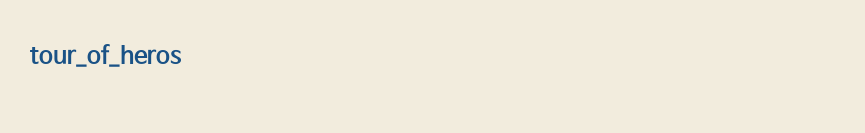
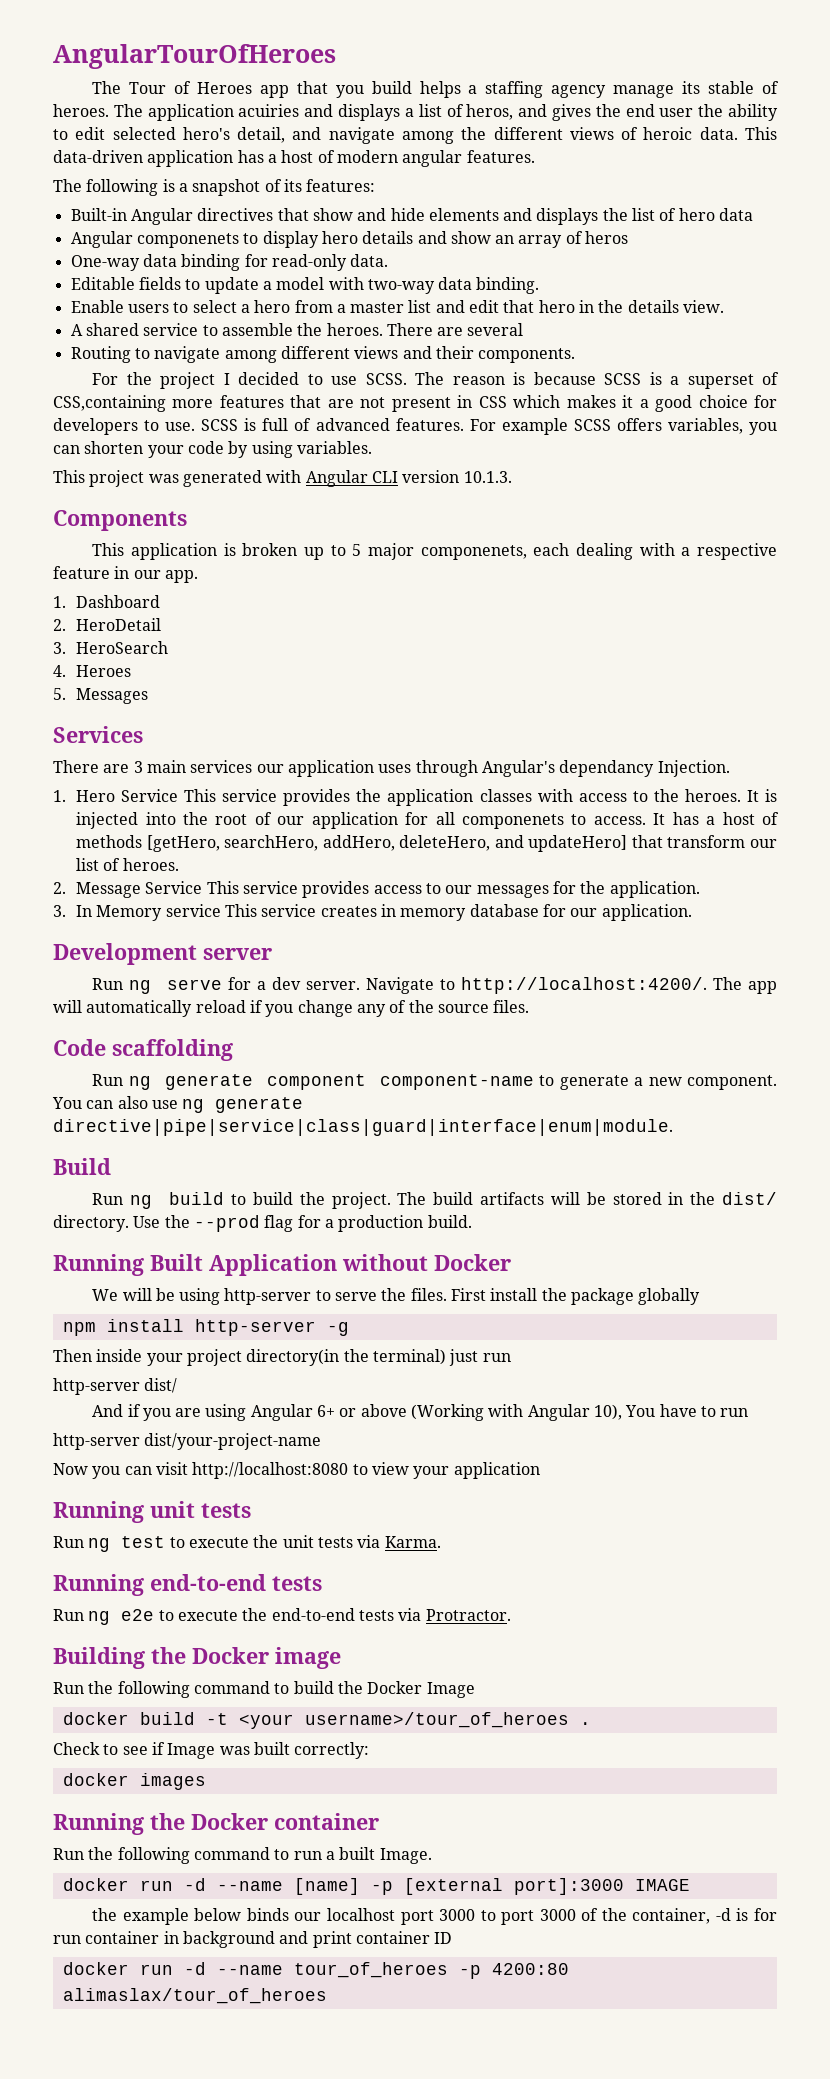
- tour_of_heros
+ AngularTourOfHeroes
+ The Tour of Heroes app that you build helps a staffing agency manage its stable of heroes. The application acuiries and displays a list of heros, and gives the end user the ability to edit selected hero's detail, and navigate among the different views of heroic data. This data-driven application has a host of modern angular features.
+ The following is a snapshot of its features:
+ Built-in Angular directives that show and hide elements and displays the list of hero data
+ Angular componenets to display hero details and show an array of heros
+ One-way data binding for read-only data.
+ Editable fields to update a model with two-way data binding.
+ Enable users to select a hero from a master list and edit that hero in the details view.
+ A shared service to assemble the heroes. There are several
+ Routing to navigate among different views and their components.
+ For the project I decided to use SCSS. The reason is because SCSS is a superset of CSS,containing more features that are not present in CSS which makes it a good choice for developers to use. SCSS is full of advanced features. For example SCSS offers variables, you can shorten your code by using variables.
+ This project was generated with Angular CLI version 10.1.3.
+ Components
+ This application is broken up to 5 major componenets, each dealing with a respective feature in our app.
+ 1. Dashboard
+ 2. HeroDetail
+ 3. HeroSearch
+ 4. Heroes
+ 5. Messages
+ Services
+ There are 3 main services our application uses through Angular's dependancy Injection.
+ 1. Hero Service This service provides the application classes with access to the heroes. It is injected into the root of our application for all componenets to access. It has a host of methods [getHero, searchHero, addHero, deleteHero, and updateHero] that transform our list of heroes.
+ 2. Message Service This service provides access to our messages for the application.
+ 3. In Memory service This service creates in memory database for our application.
+ Development server
+ Run ng serve for a dev server. Navigate to http://localhost:4200/. The app will automatically reload if you change any of the source files.
+ Code scaffolding
+ Run ng generate component component-name to generate a new component. You can also use ng generate directive|pipe|service|class|guard|interface|enum|module.
+ Build
+ Run ng build to build the project. The build artifacts will be stored in the dist/ directory. Use the --prod flag for a production build.
+ Running Built Application without Docker
+ We will be using http-server to serve the files. First install the package globally
+ npm install http-server -g
+ Then inside your project directory(in the terminal) just run
+ http-server dist/
+ And if you are using Angular 6+ or above (Working with Angular 10), You have to run
+ http-server dist/your-project-name
+ Now you can visit http://localhost:8080 to view your application
+ Running unit tests
+ Run ng test to execute the unit tests via Karma.
+ Running end-to-end tests
+ Run ng e2e to execute the end-to-end tests via Protractor.
+ Building the Docker image
+ Run the following command to build the Docker Image
+ docker build -t <your username>/tour_of_heroes .
+ Check to see if Image was built correctly:
+ docker images
+ Running the Docker container
+ Run the following command to run a built Image.
+ docker run -d --name [name] -p [external port]:3000 IMAGE
+ the example below binds our localhost port 3000 to port 3000 of the container, -d is for run container in background and print container ID
+ docker run -d --name tour_of_heroes -p 4200:80 alimaslax/tour_of_heroes

